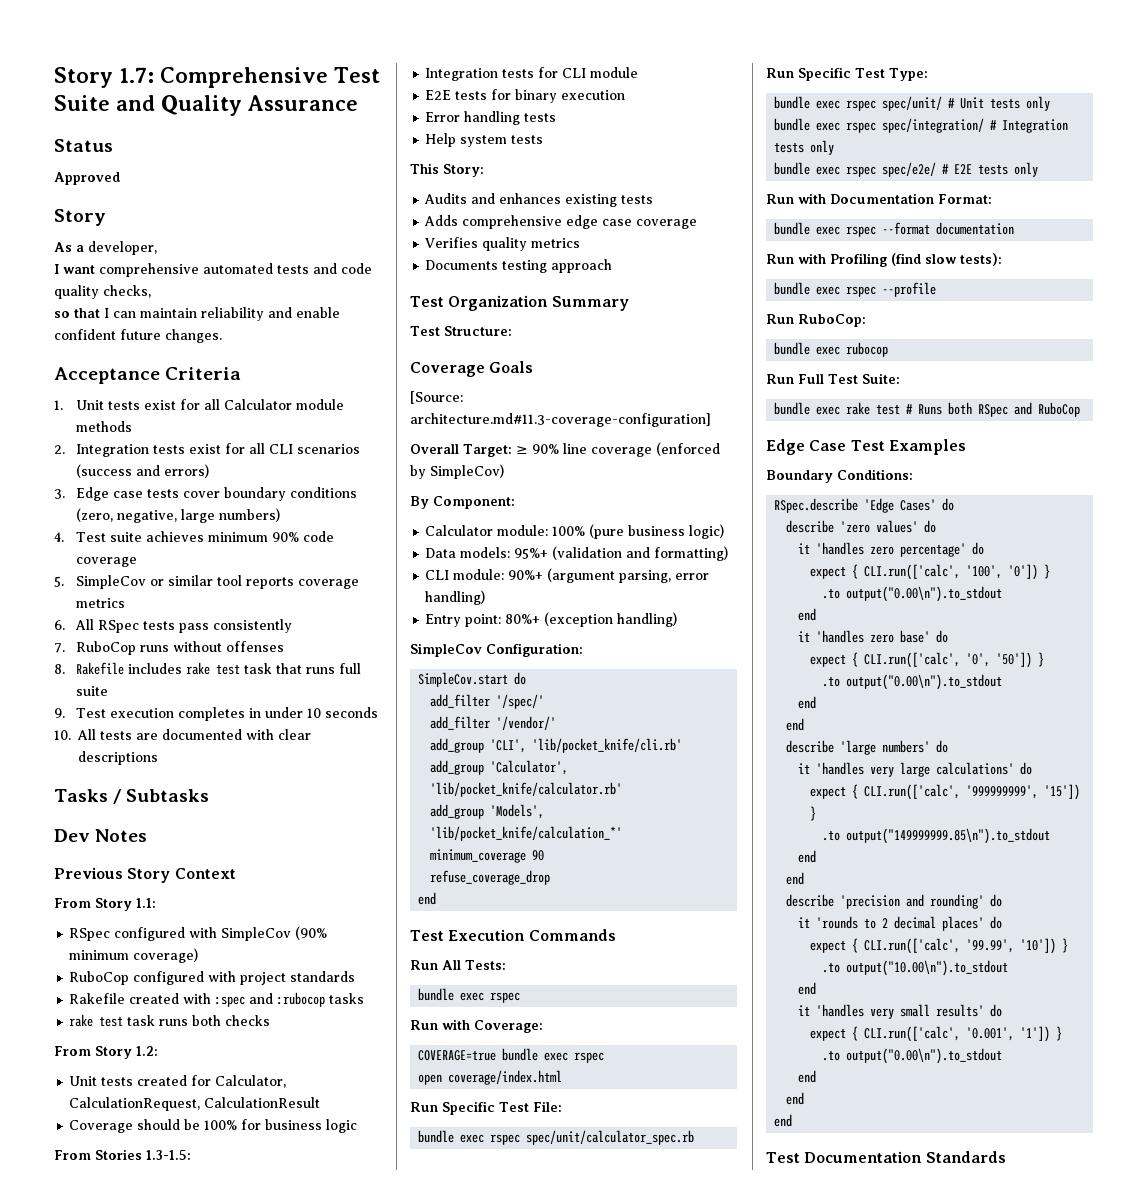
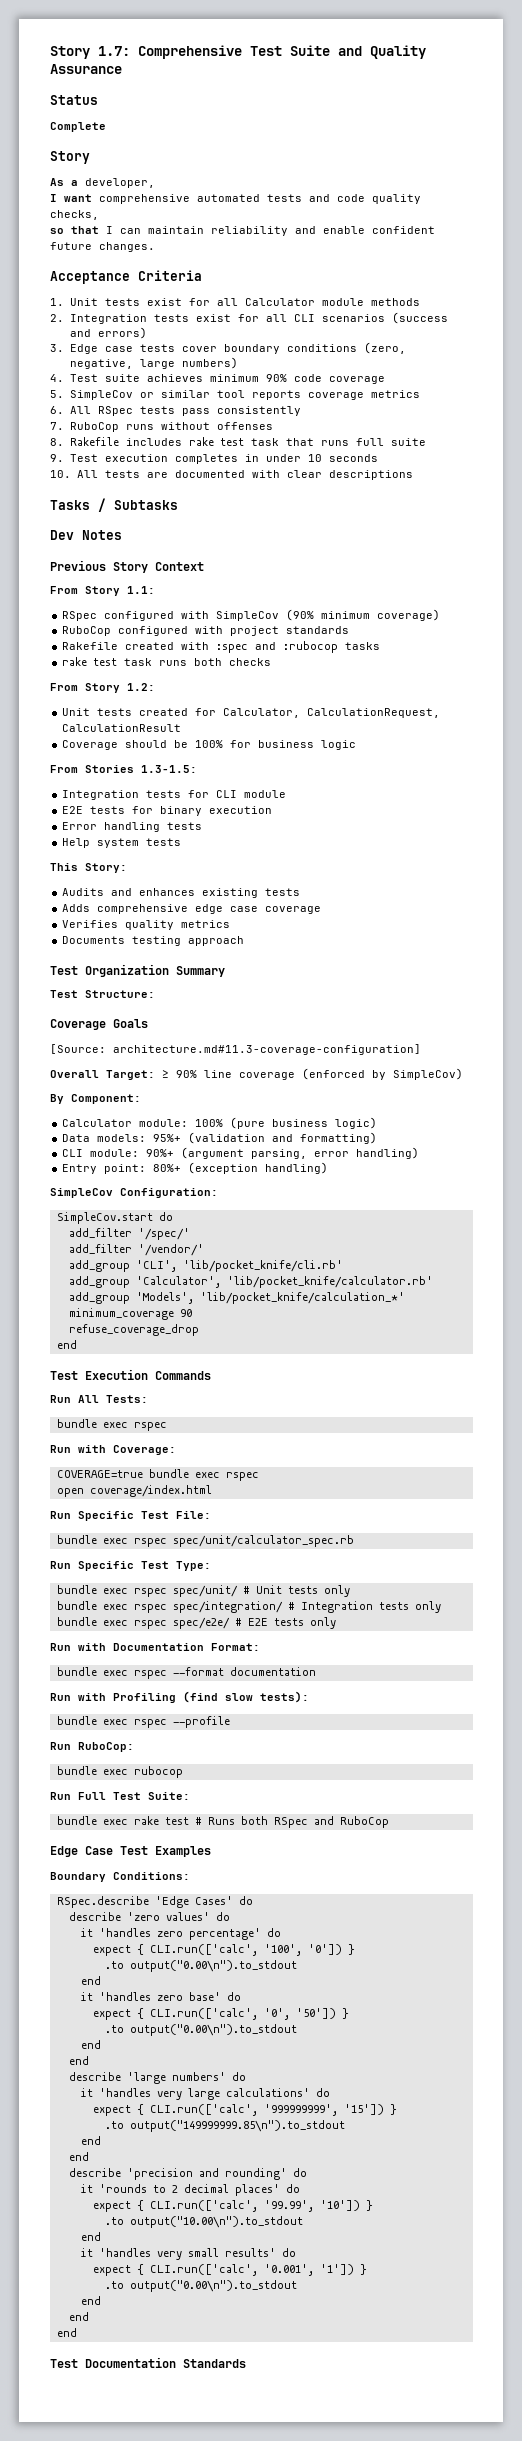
- Approved
+ Complete

